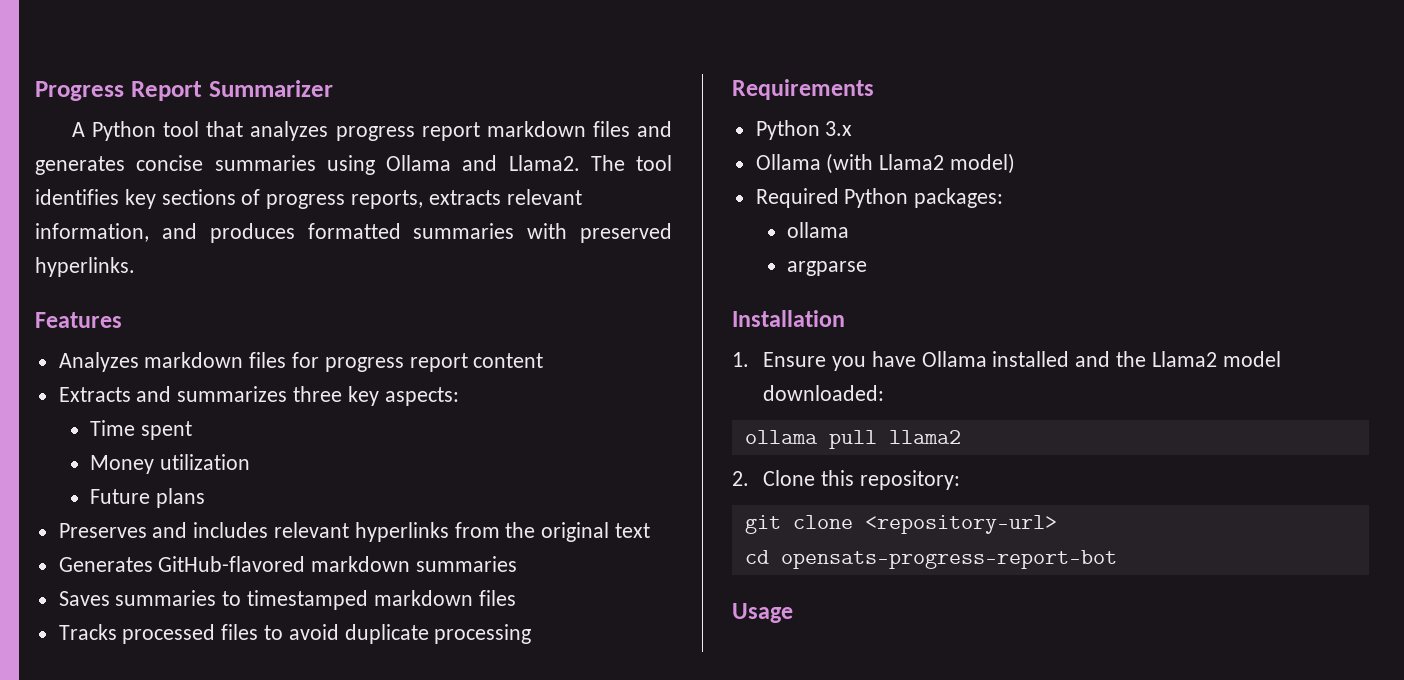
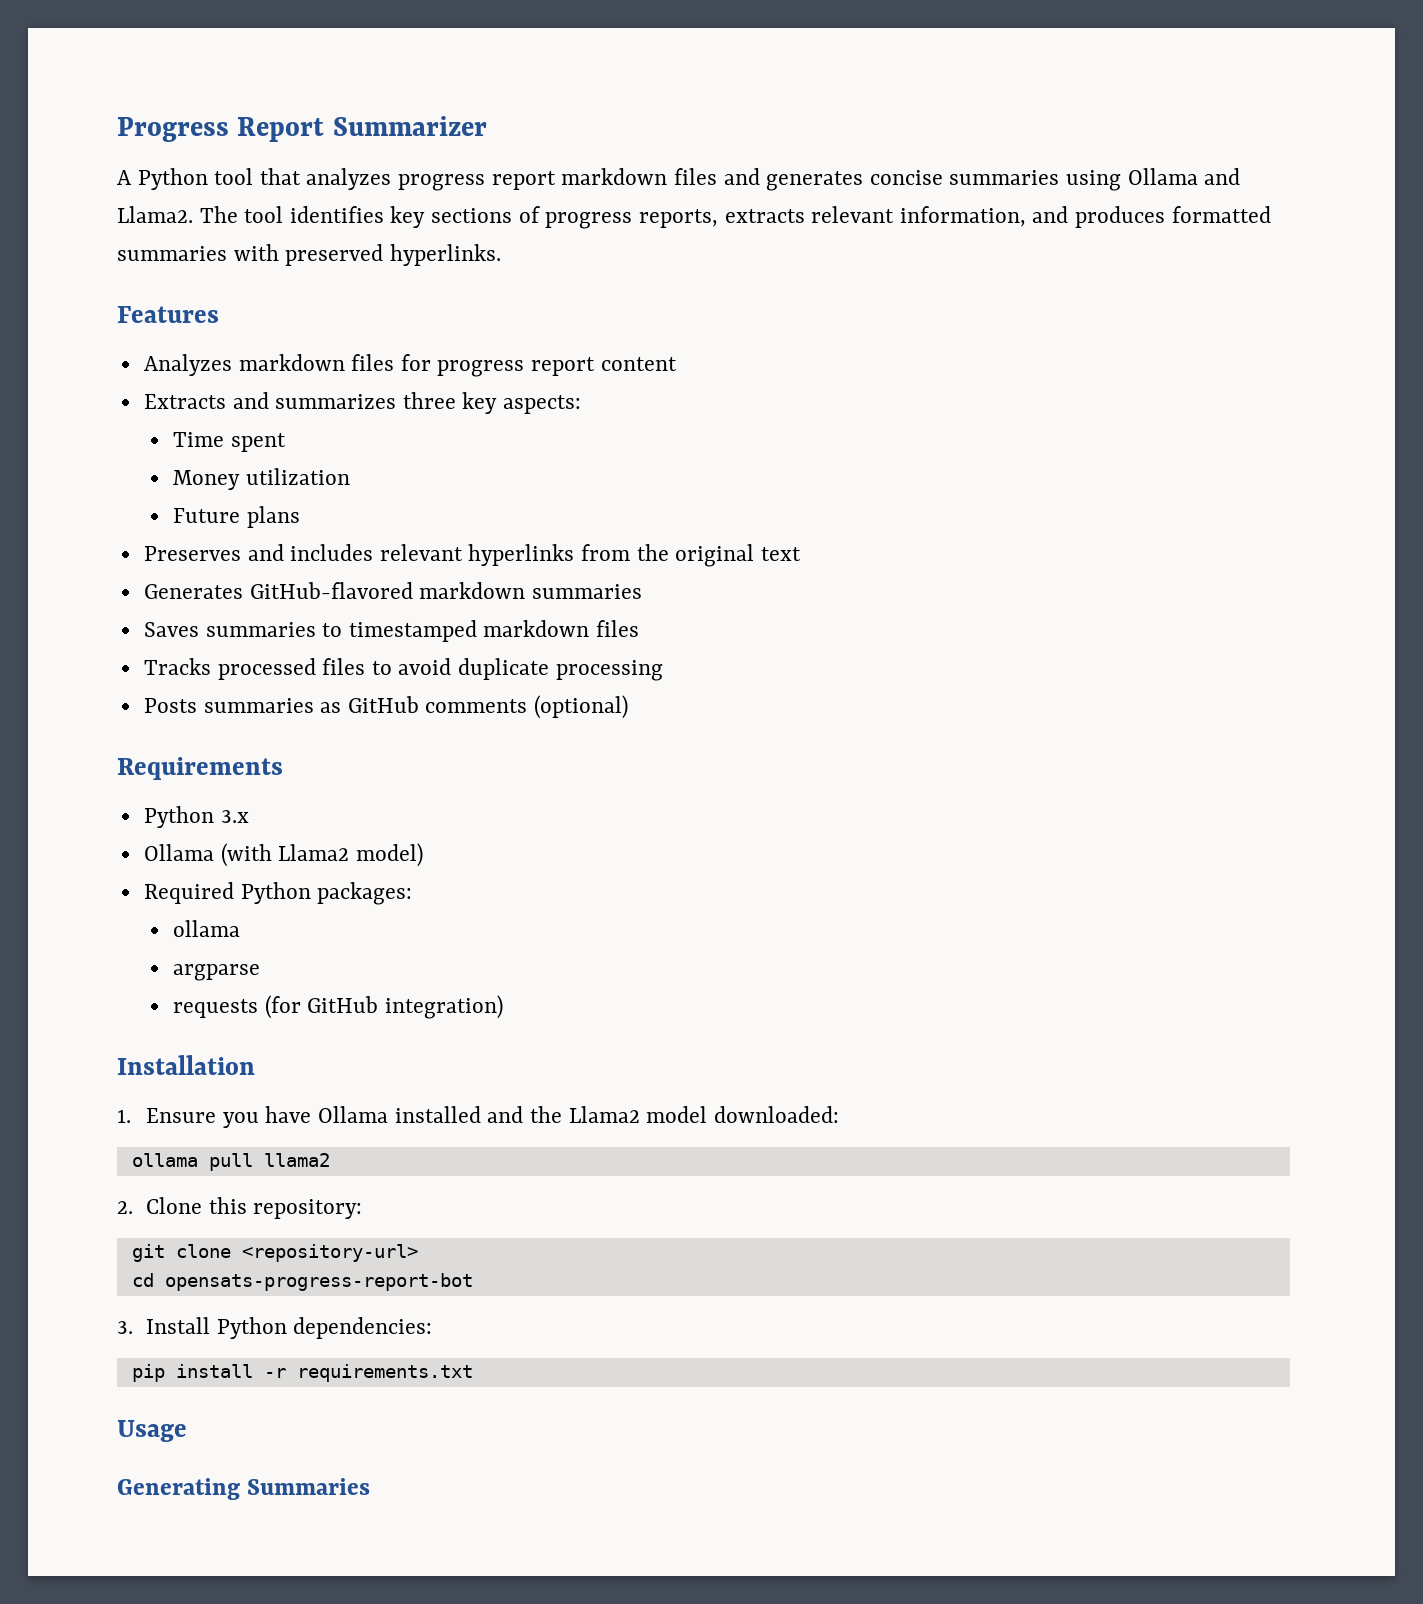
+ Posts summaries as GitHub comments (optional)
+ requests (for GitHub integration)
+ 3. Install Python dependencies:
+ pip install -r requirements.txt
+ Generating Summaries

